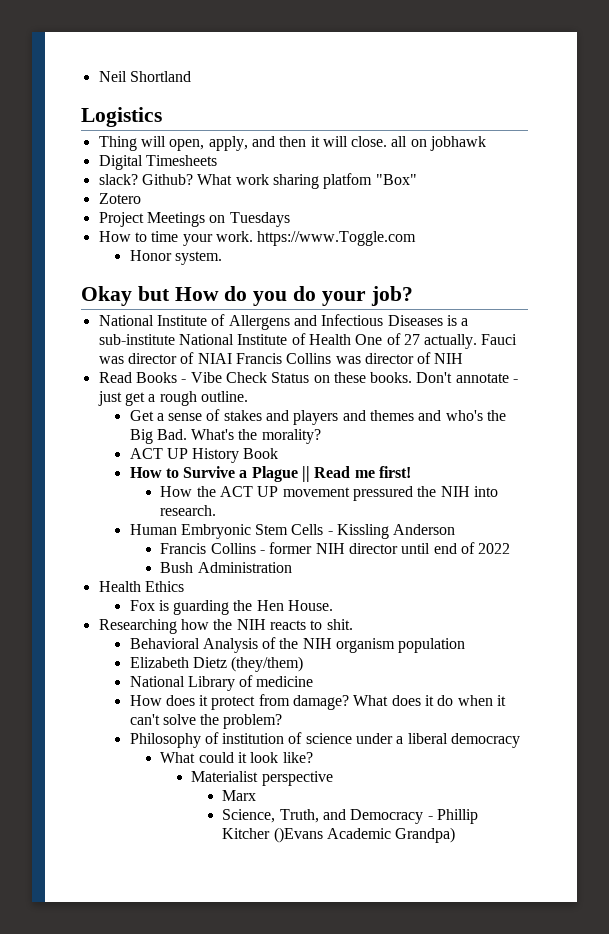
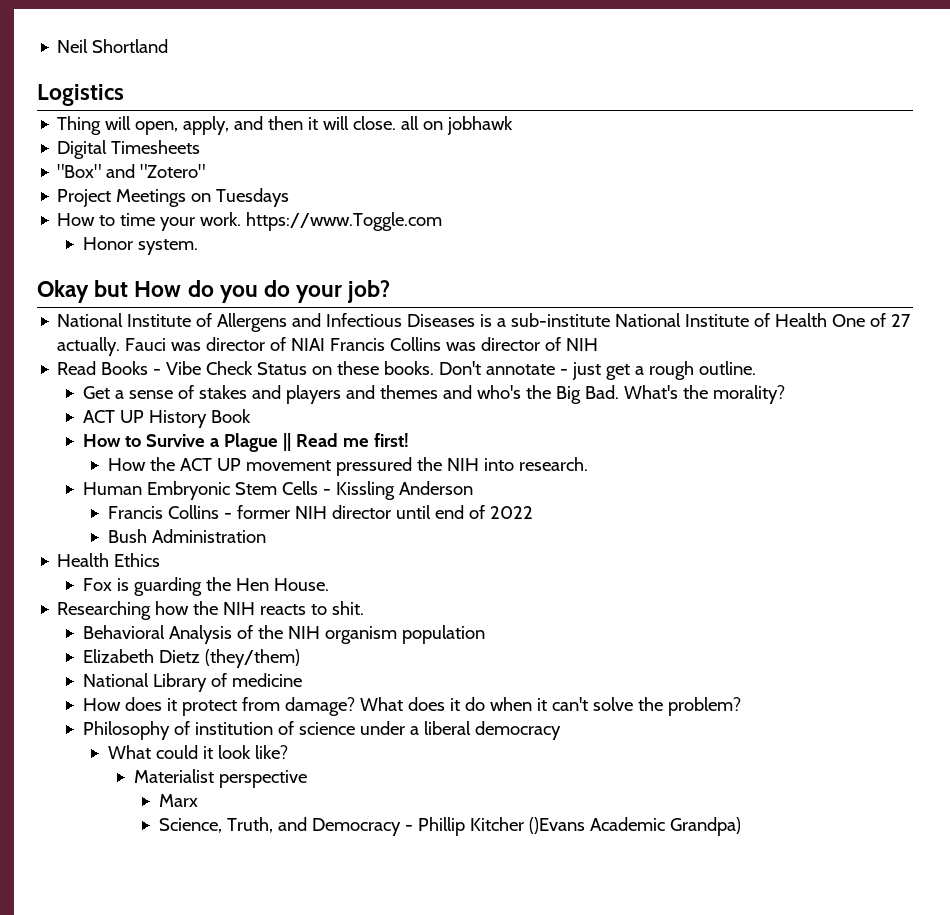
- slack? Github? What work sharing platfom "Box"
- Zotero
+ "Box" and "Zotero"

